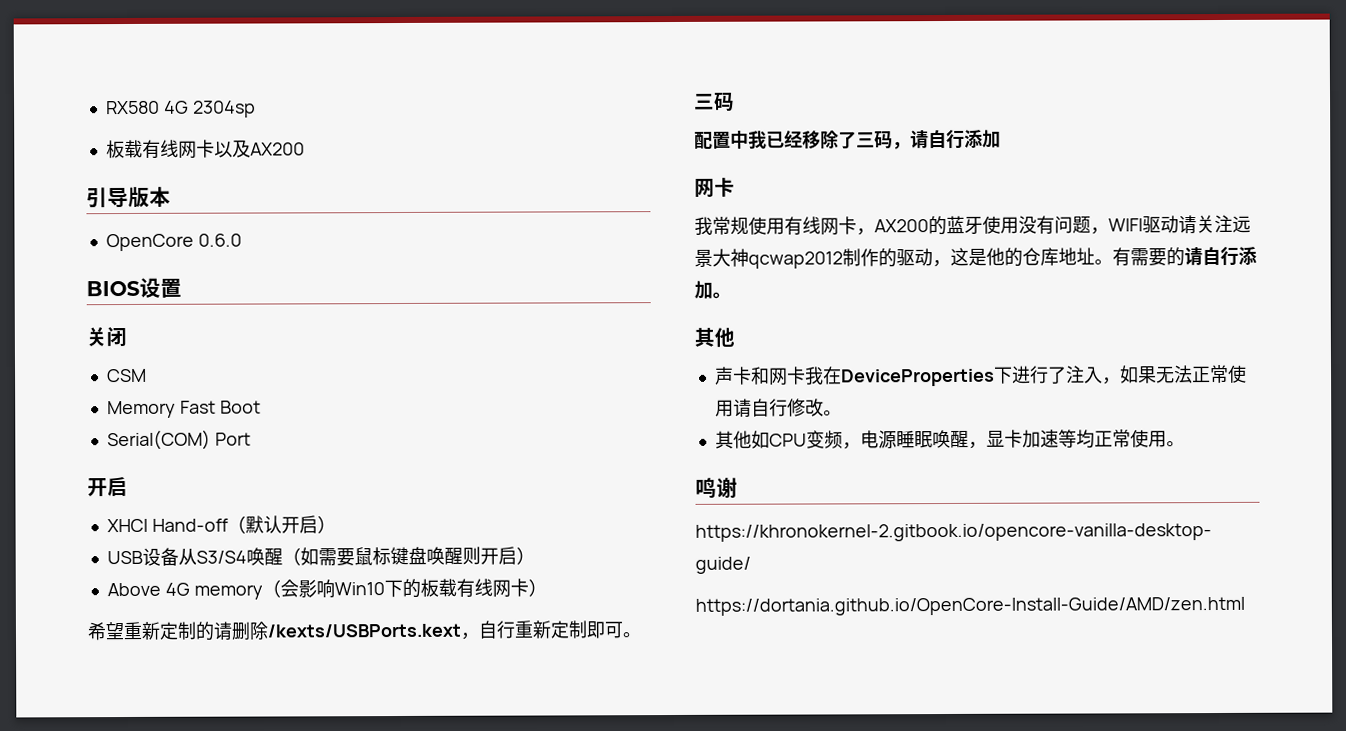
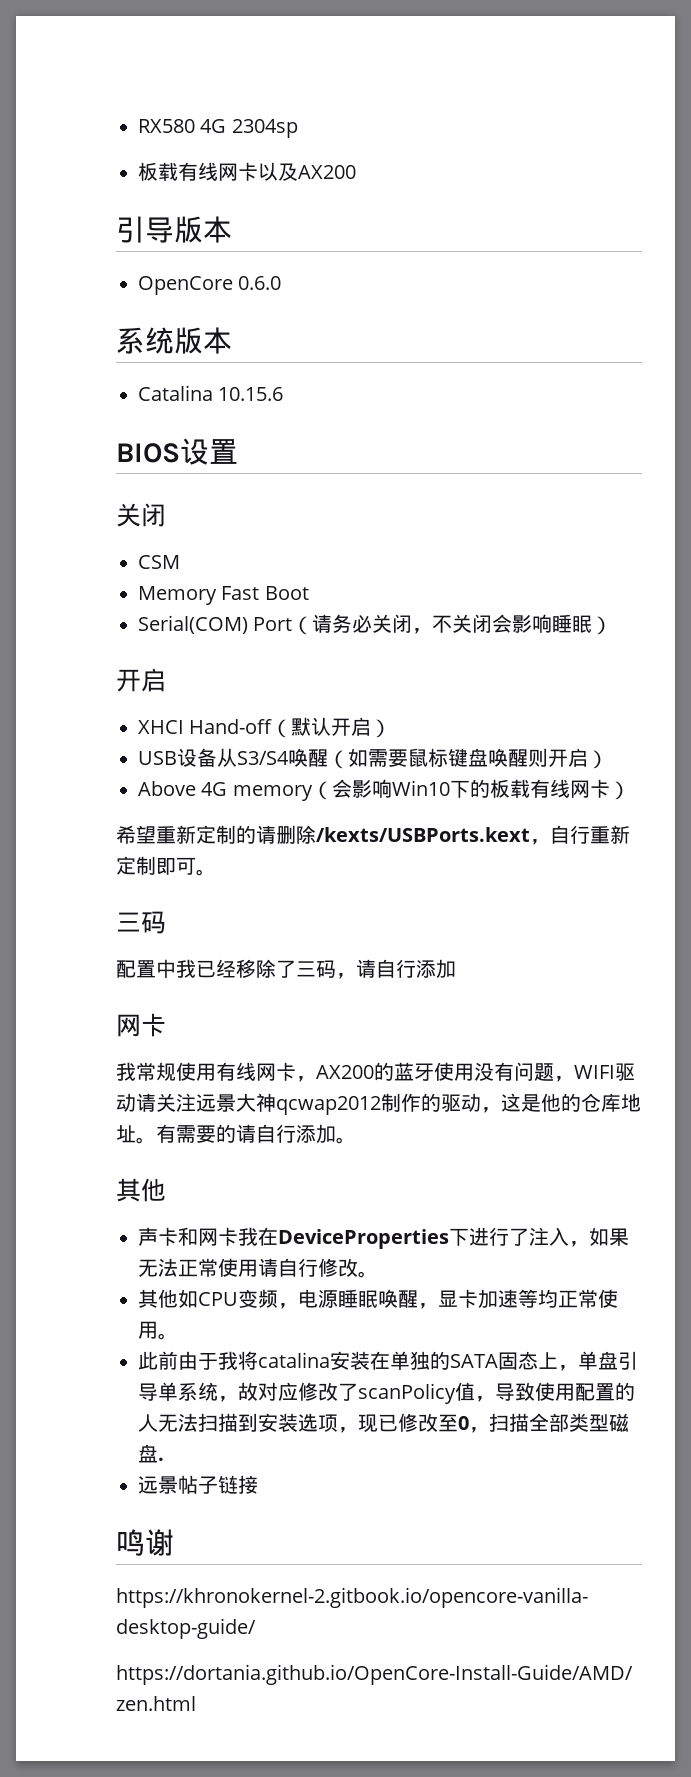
+ 系统版本
+ Catalina 10.15.6
- Serial(COM) Port
+ Serial(COM) Port（请务必关闭，不关闭会影响睡眠）
+ 此前由于我将catalina安装在单独的SATA固态上，单盘引导单系统，故对应修改了scanPolicy值，导致使用配置的人无法扫描到安装选项，现已修改至0，扫描全部类型磁盘.
+ 远景帖子链接

